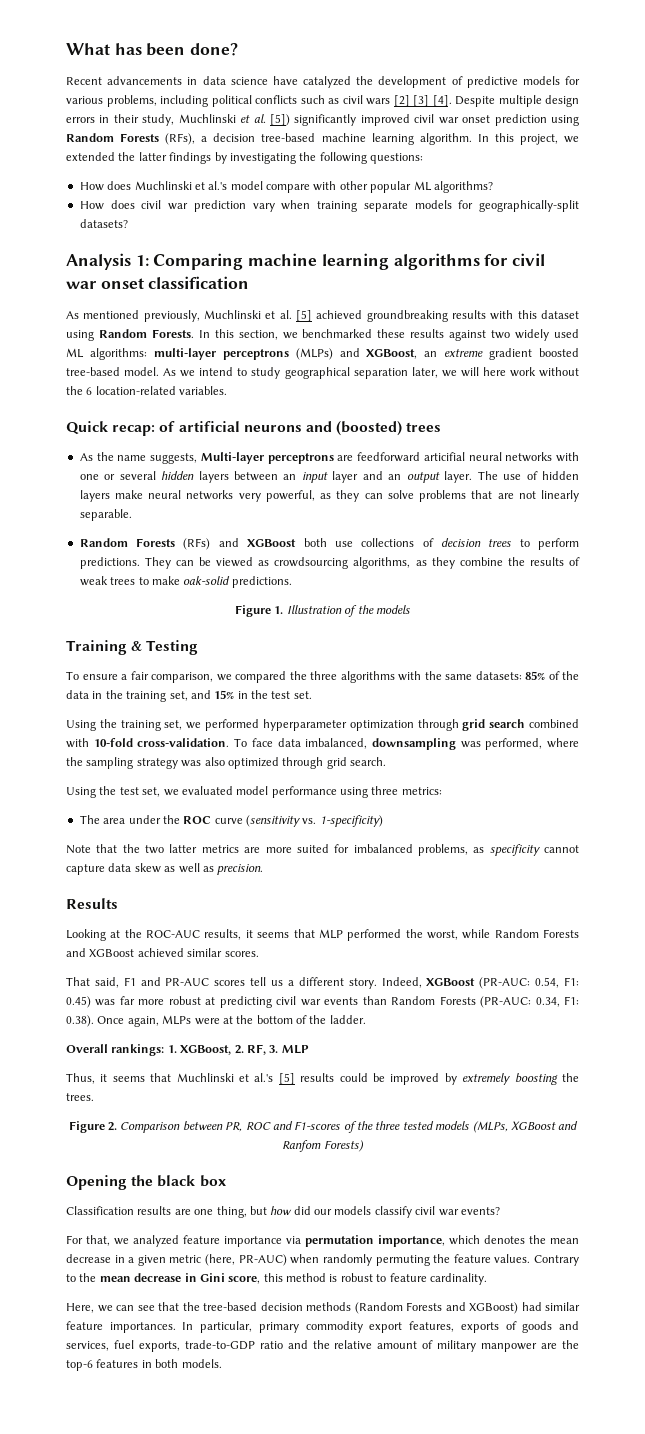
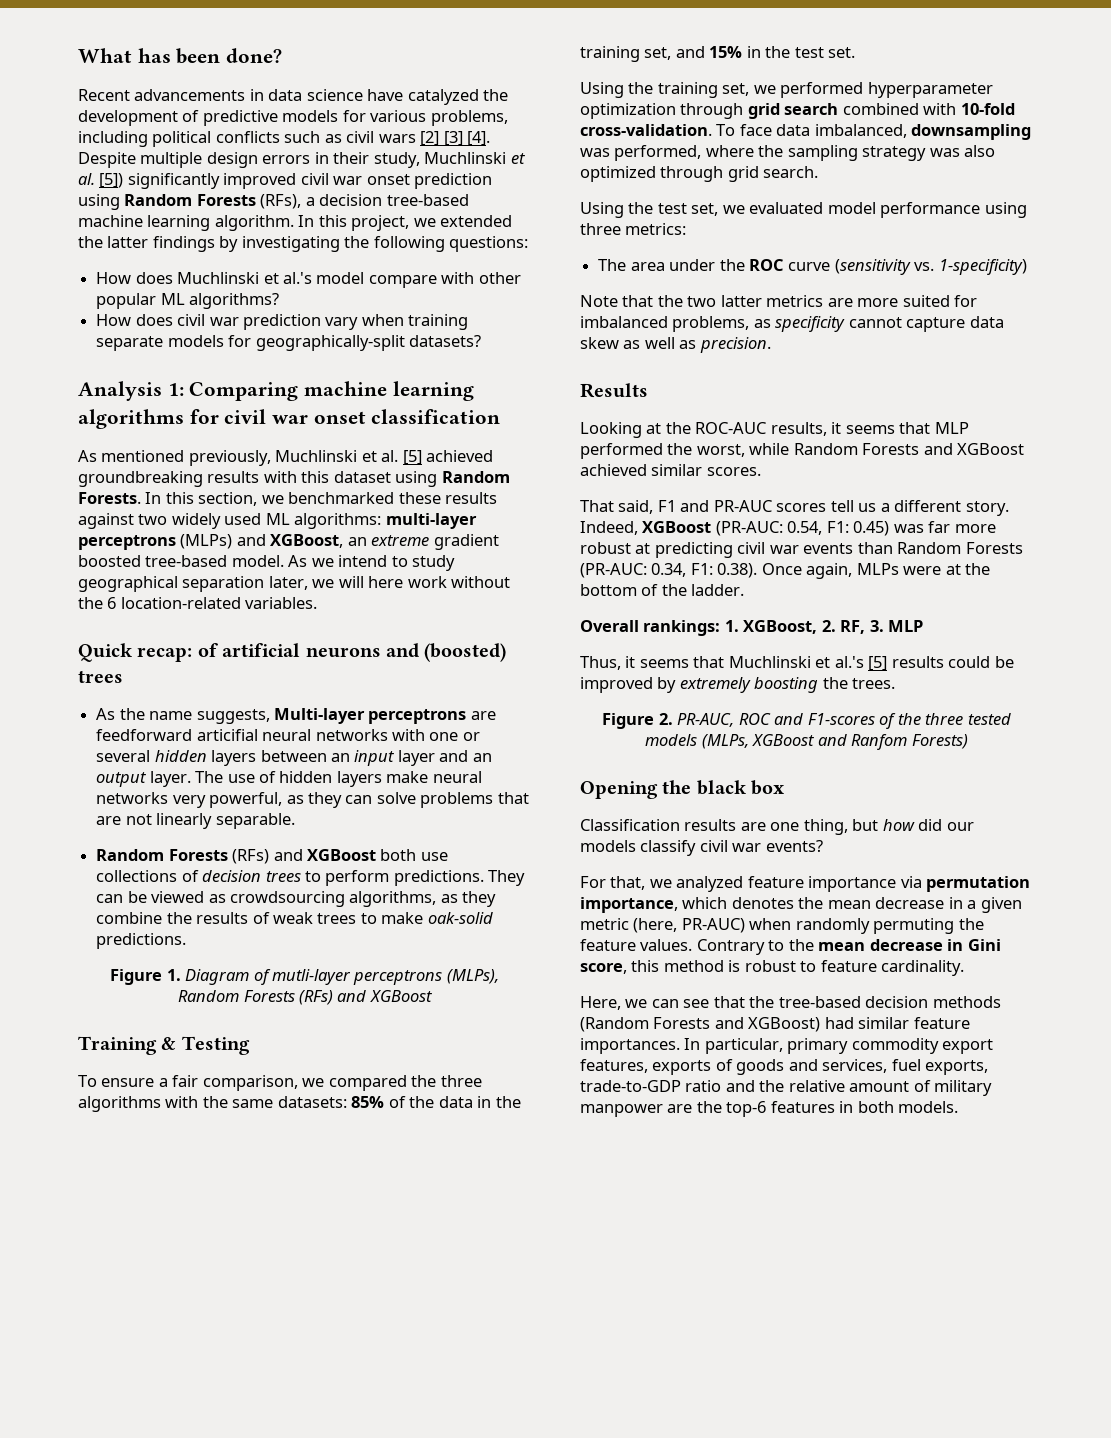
- Figure 1. Illustration of the models
+ Figure 1. Diagram of mutli-layer perceptrons (MLPs), Random Forests (RFs) and XGBoost
- Figure 2. Comparison between PR, ROC and F1-scores of the three tested models (MLPs, XGBoost and Ranfom Forests)
+ Figure 2. PR-AUC, ROC and F1-scores of the three tested models (MLPs, XGBoost and Ranfom Forests)

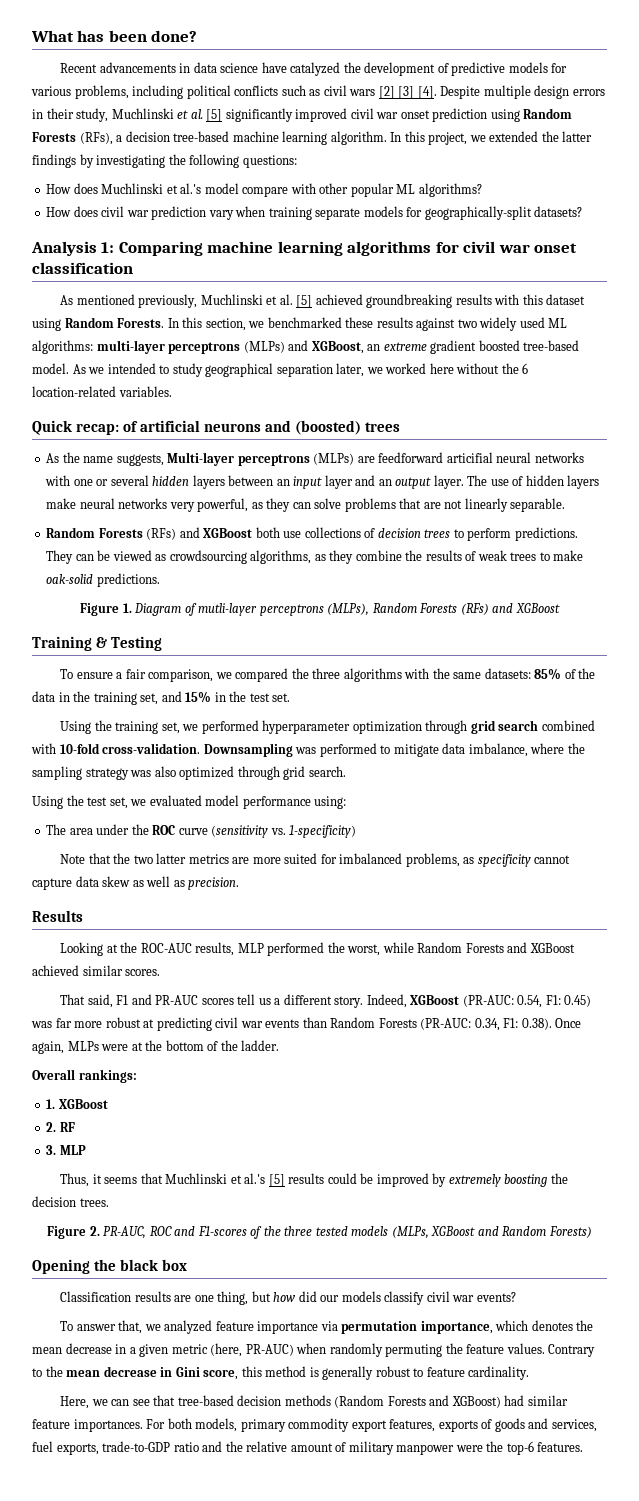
- Despite multiple design errors in their study, Muchlinski et al. [5]) significantly improved civil war onset prediction using Random Forests (RFs), a decision tree-based machine learning algorithm.
+ Despite multiple design errors in their study, Muchlinski et al. [5] significantly improved civil war onset prediction using Random Forests (RFs), a decision tree-based machine learning algorithm.
- As we intend to study geographical separation later, we will here work without the 6 location-related variables.
+ As we intended to study geographical separation later, we worked here without the 6 location-related variables.
- As the name suggests, Multi-layer perceptrons are feedforward articifial neural networks with one or several hidden layers between an input layer and an output layer.
+ As the name suggests, Multi-layer perceptrons (MLPs) are feedforward articifial neural networks with one or several hidden layers between an input layer and an output layer.
- To face data imbalanced, downsampling was performed, where the sampling strategy was also optimized through grid search.
+ Downsampling was performed to mitigate data imbalance, where the sampling strategy was also optimized through grid search.
- Using the test set, we evaluated model performance using three metrics:
+ Using the test set, we evaluated model performance using:
- Looking at the ROC-AUC results, it seems that MLP performed the worst, while Random Forests and XGBoost achieved similar scores.
+ Looking at the ROC-AUC results, MLP performed the worst, while Random Forests and XGBoost achieved similar scores.
- Overall rankings: 1. XGBoost, 2. RF, 3. MLP
+ Overall rankings:
+ 1. XGBoost
+ 2. RF
+ 3. MLP
- Thus, it seems that Muchlinski et al.'s [5] results could be improved by extremely boosting the trees.
+ Thus, it seems that Muchlinski et al.'s [5] results could be improved by extremely boosting the decision trees.
- Figure 2. PR-AUC, ROC and F1-scores of the three tested models (MLPs, XGBoost and Ranfom Forests)
+ Figure 2. PR-AUC, ROC and F1-scores of the three tested models (MLPs, XGBoost and Random Forests)
- For that, we analyzed feature importance via permutation importance, which denotes the mean decrease in a given metric (here, PR-AUC) when randomly permuting the feature values.
+ To answer that, we analyzed feature importance via permutation importance, which denotes the mean decrease in a given metric (here, PR-AUC) when randomly permuting the feature values.
- Contrary to the mean decrease in Gini score, this method is robust to feature cardinality.
+ Contrary to the mean decrease in Gini score, this method is generally robust to feature cardinality.
- Here, we can see that the tree-based decision methods (Random Forests and XGBoost) had similar feature importances.
+ Here, we can see that tree-based decision methods (Random Forests and XGBoost) had similar feature importances.
- In particular, primary commodity export features, exports of goods and services, fuel exports, trade-to-GDP ratio and the relative amount of military manpower are the top-6 features in both models.
+ For both models, primary commodity export features, exports of goods and services, fuel exports, trade-to-GDP ratio and the relative amount of military manpower were the top-6 features.

